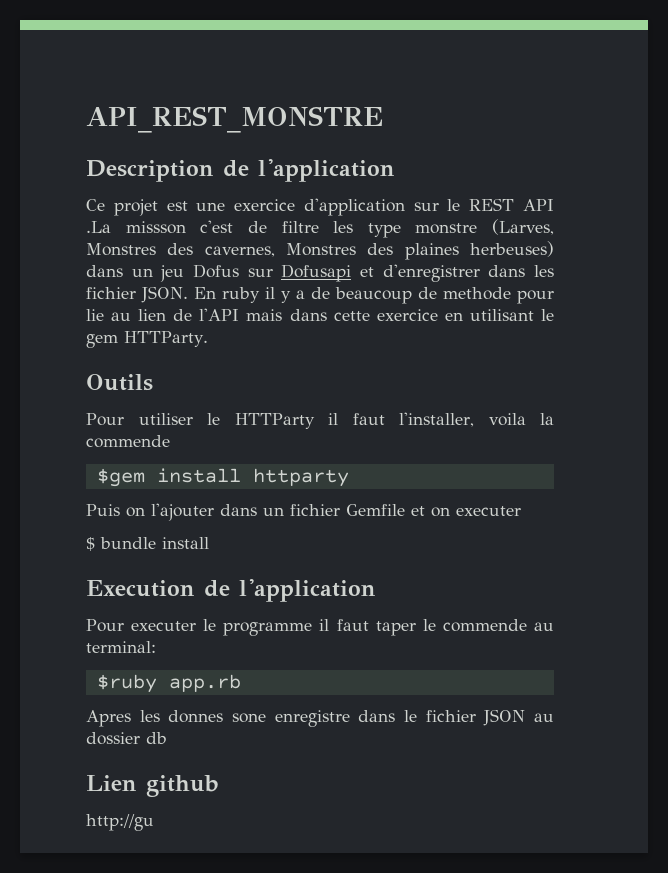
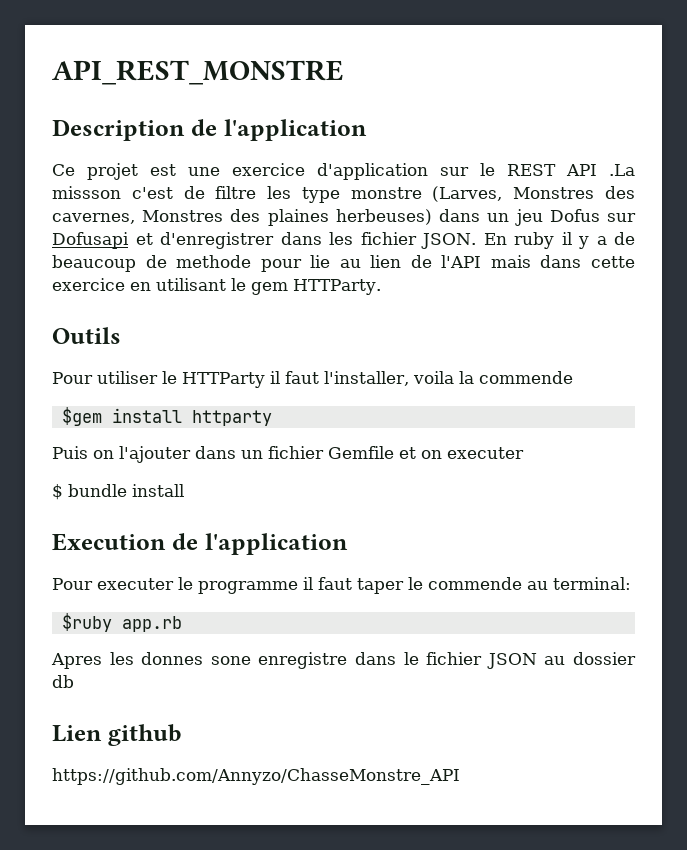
- http://gu
+ https://github.com/Annyzo/ChasseMonstre_API

